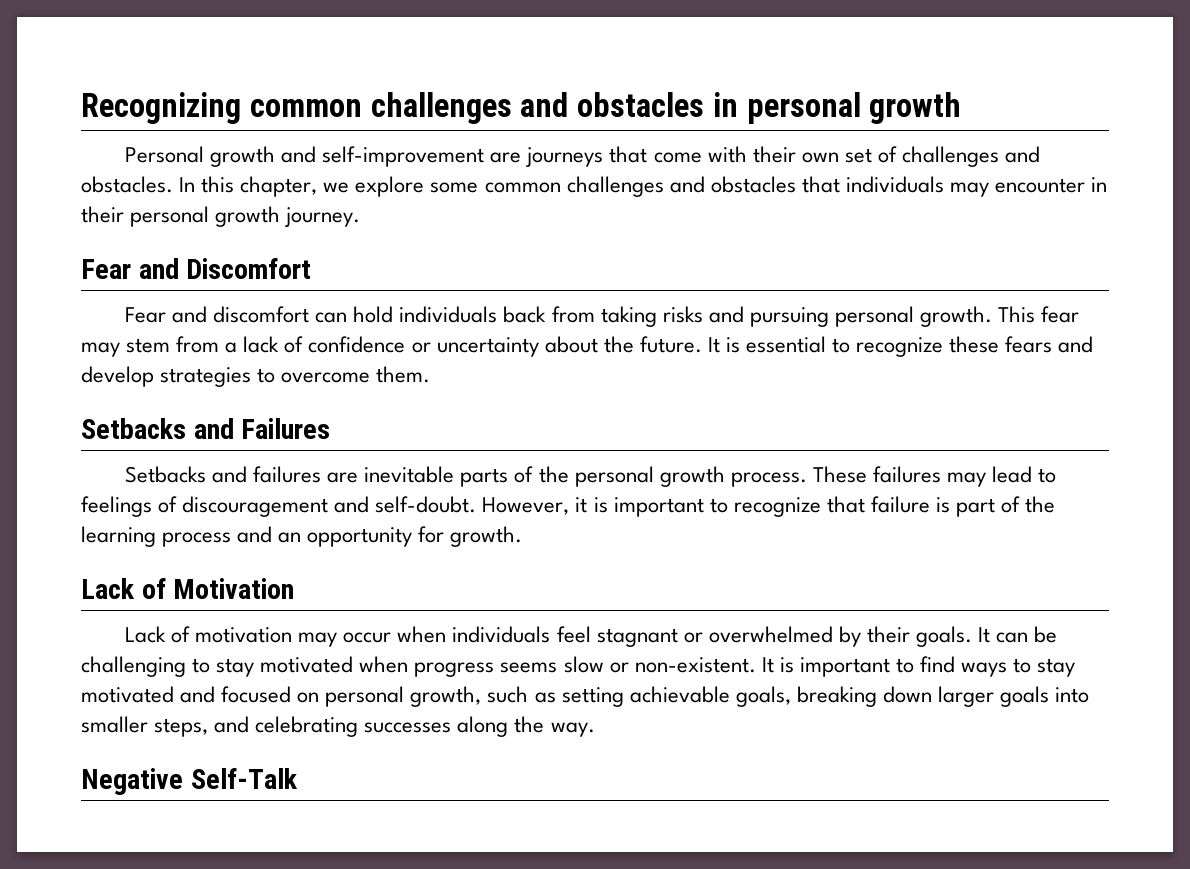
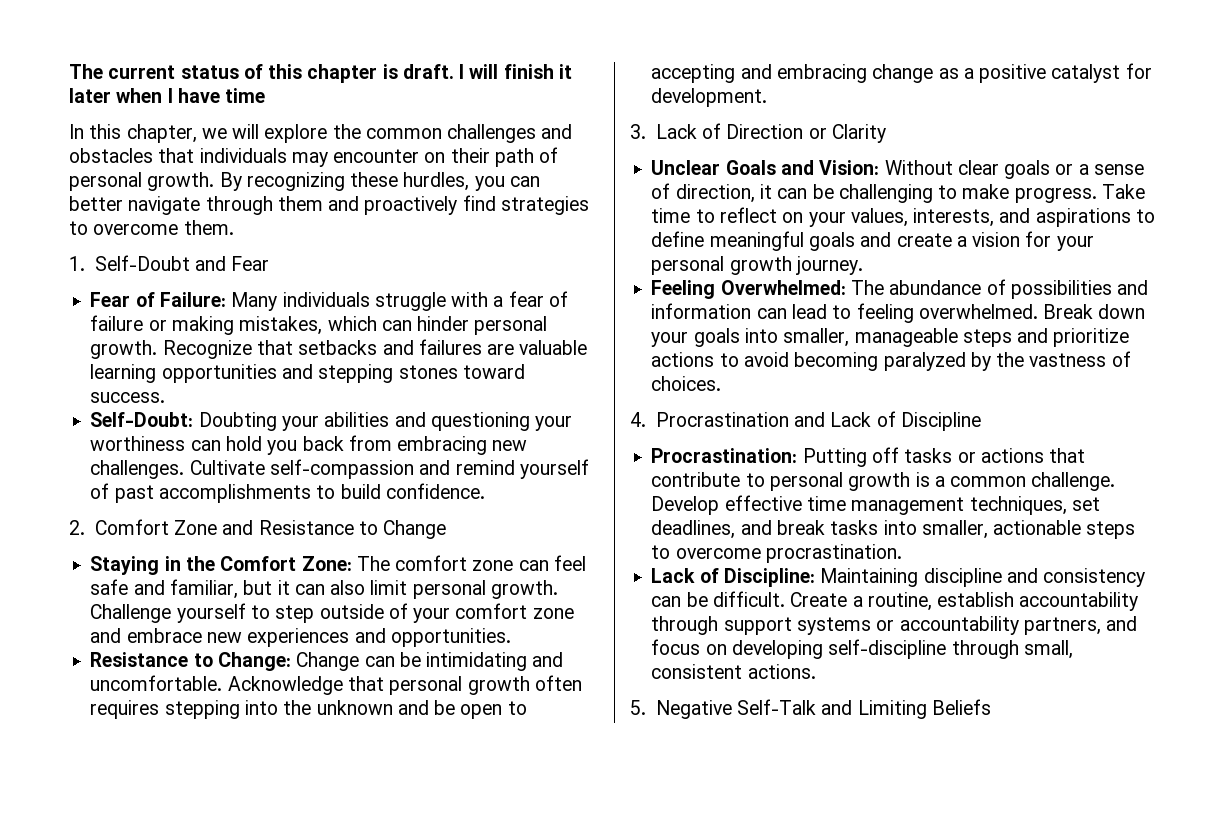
- Recognizing common challenges and obstacles in personal growth
- Personal growth and self-improvement are journeys that come with their own set of challenges and obstacles. In this chapter, we explore some common challenges and obstacles that individuals may encounter in their personal growth journey.
- Fear and Discomfort
- Fear and discomfort can hold individuals back from taking risks and pursuing personal growth. This fear may stem from a lack of confidence or uncertainty about the future. It is essential to recognize these fears and develop strategies to overcome them.
- Setbacks and Failures
- Setbacks and failures are inevitable parts of the personal growth process. These failures may lead to feelings of discouragement and self-doubt. However, it is important to recognize that failure is part of the learning process and an opportunity for growth.
- Lack of Motivation
- Lack of motivation may occur when individuals feel stagnant or overwhelmed by their goals. It can be challenging to stay motivated when progress seems slow or non-existent. It is important to find ways to stay motivated and focused on personal growth, such as setting achievable goals, breaking down larger goals into smaller steps, and celebrating successes along the way.
- Negative Self-Talk
+ The current status of this chapter is draft. I will finish it later when I have time
+ In this chapter, we will explore the common challenges and obstacles that individuals may encounter on their path of personal growth. By recognizing these hurdles, you can better navigate through them and proactively find strategies to overcome them.
+ 1. Self-Doubt and Fear
+ Fear of Failure: Many individuals struggle with a fear of failure or making mistakes, which can hinder personal growth. Recognize that setbacks and failures are valuable learning opportunities and stepping stones toward success.
+ Self-Doubt: Doubting your abilities and questioning your worthiness can hold you back from embracing new challenges. Cultivate self-compassion and remind yourself of past accomplishments to build confidence.
+ 2. Comfort Zone and Resistance to Change
+ Staying in the Comfort Zone: The comfort zone can feel safe and familiar, but it can also limit personal growth. Challenge yourself to step outside of your comfort zone and embrace new experiences and opportunities.
+ Resistance to Change: Change can be intimidating and uncomfortable. Acknowledge that personal growth often requires stepping into the unknown and be open to accepting and embracing change as a positive catalyst for development.
+ 3. Lack of Direction or Clarity
+ Unclear Goals and Vision: Without clear goals or a sense of direction, it can be challenging to make progress. Take time to reflect on your values, interests, and aspirations to define meaningful goals and create a vision for your personal growth journey.
+ Feeling Overwhelmed: The abundance of possibilities and information can lead to feeling overwhelmed. Break down your goals into smaller, manageable steps and prioritize actions to avoid becoming paralyzed by the vastness of choices.
+ 4. Procrastination and Lack of Discipline
+ Procrastination: Putting off tasks or actions that contribute to personal growth is a common challenge. Develop effective time management techniques, set deadlines, and break tasks into smaller, actionable steps to overcome procrastination.
+ Lack of Discipline: Maintaining discipline and consistency can be difficult. Create a routine, establish accountability through support systems or accountability partners, and focus on developing self-discipline through small, consistent actions.
+ 5. Negative Self-Talk and Limiting Beliefs

